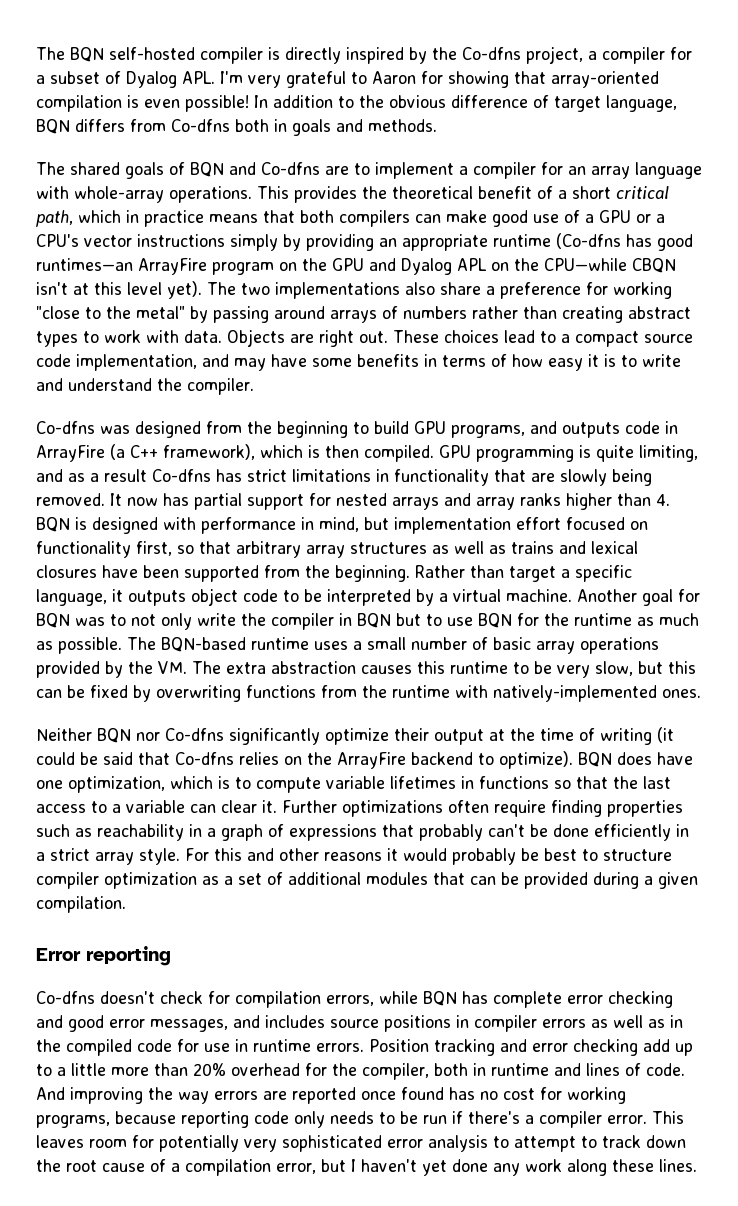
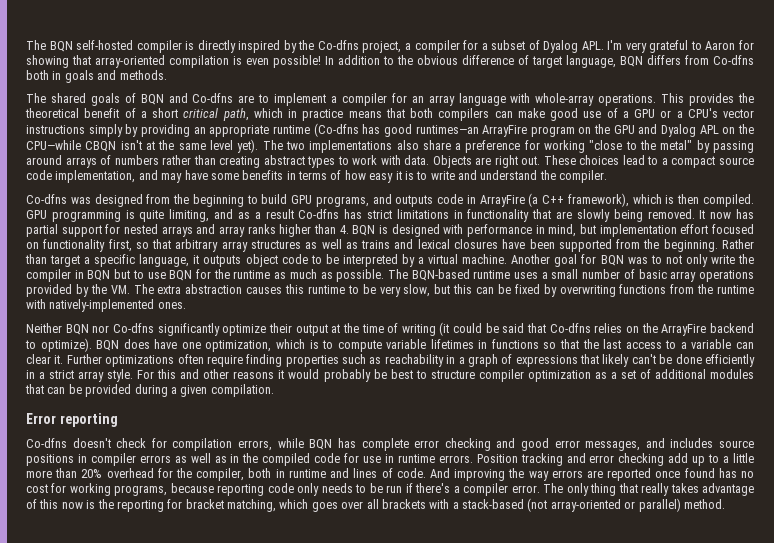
- This provides the theoretical benefit of a short critical path, which in practice means that both compilers can make good use of a GPU or a CPU's vector instructions simply by providing an appropriate runtime (Co-dfns has good runtimes—an ArrayFire program on the GPU and Dyalog APL on the CPU—while CBQN isn't at this level yet).
+ This provides the theoretical benefit of a short critical path, which in practice means that both compilers can make good use of a GPU or a CPU's vector instructions simply by providing an appropriate runtime (Co-dfns has good runtimes—an ArrayFire program on the GPU and Dyalog APL on the CPU—while CBQN isn't at the same level yet).
- Further optimizations often require finding properties such as reachability in a graph of expressions that probably can't be done efficiently in a strict array style.
+ Further optimizations often require finding properties such as reachability in a graph of expressions that likely can't be done efficiently in a strict array style.
- This leaves room for potentially very sophisticated error analysis to attempt to track down the root cause of a compilation error, but I haven't yet done any work along these lines.
+ The only thing that really takes advantage of this now is the reporting for bracket matching, which goes over all brackets with a stack-based (not array-oriented or parallel) method.

